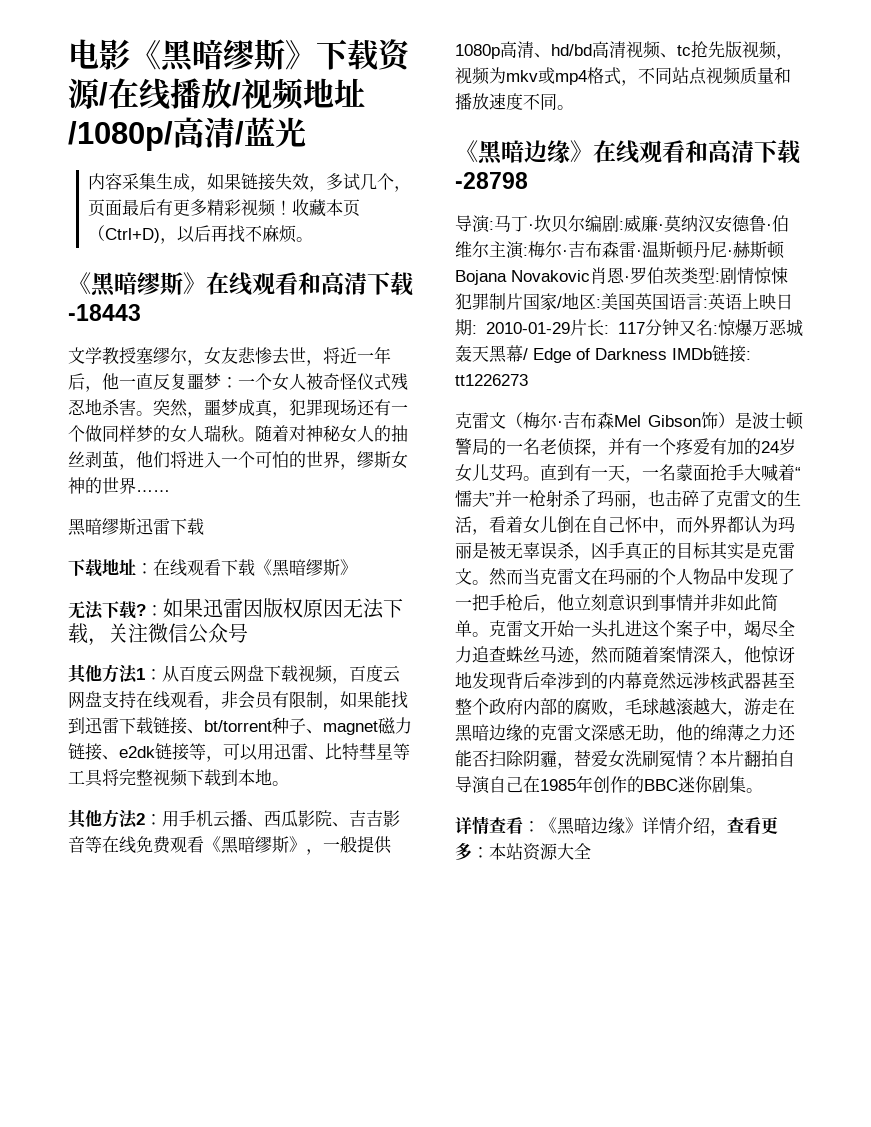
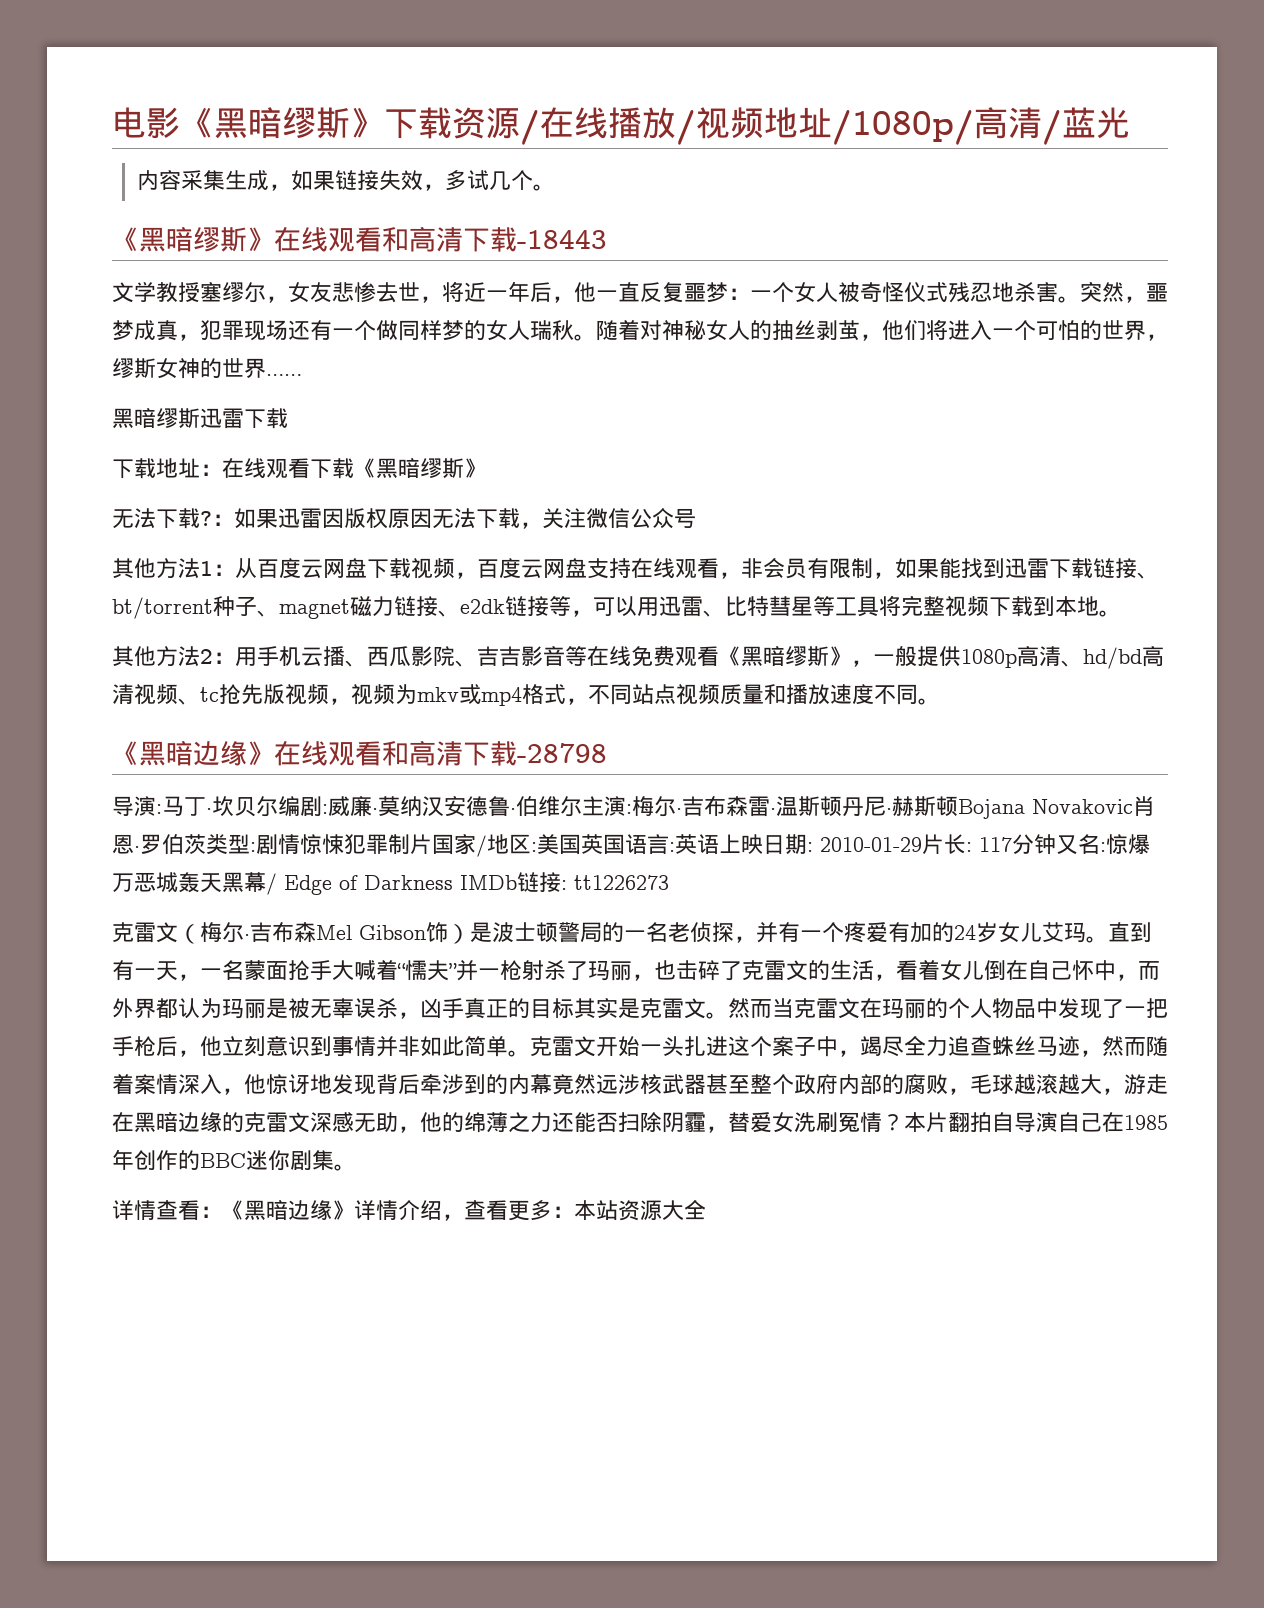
- 内容采集生成，如果链接失效，多试几个，页面最后有更多精彩视频！收藏本页（Ctrl+D)，以后再找不麻烦。
+ 内容采集生成，如果链接失效，多试几个。

